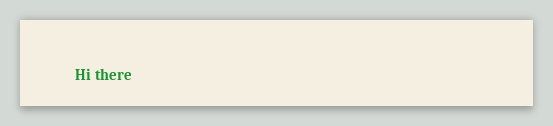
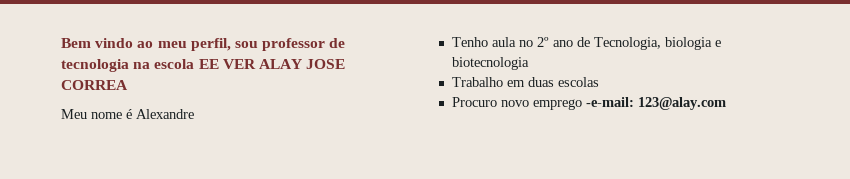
- Hi there
+ Bem vindo ao meu perfil, sou professor de tecnologia na escola EE VER ALAY JOSE CORREA
+ Meu nome é Alexandre
+ Tenho aula no 2º ano de Tecnologia, biologia e biotecnologia
+ Trabalho em duas escolas
+ Procuro novo emprego -e-mail: 123@alay.com

